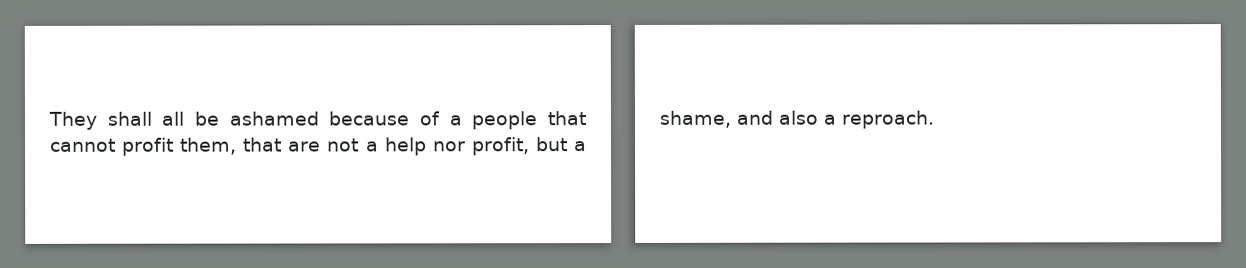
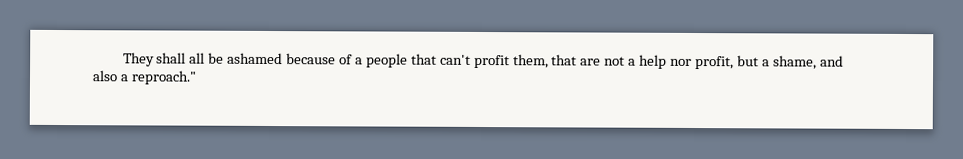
- They shall all be ashamed because of a people that cannot profit them, that are not a help nor profit, but a shame, and also a reproach.
+ They shall all be ashamed because of a people that can't profit them, that are not a help nor profit, but a shame, and also a reproach."

